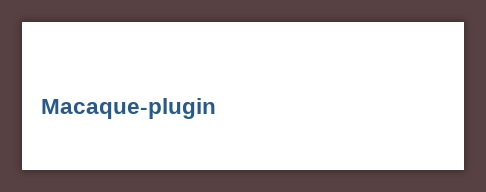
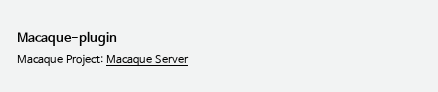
+ Macaque Project: Macaque Server

